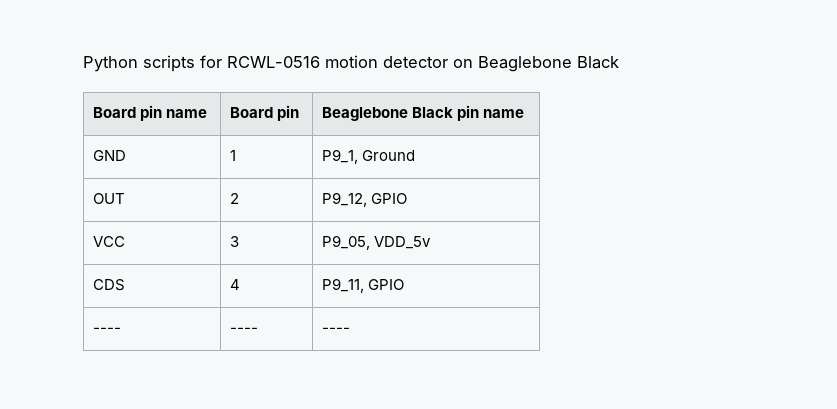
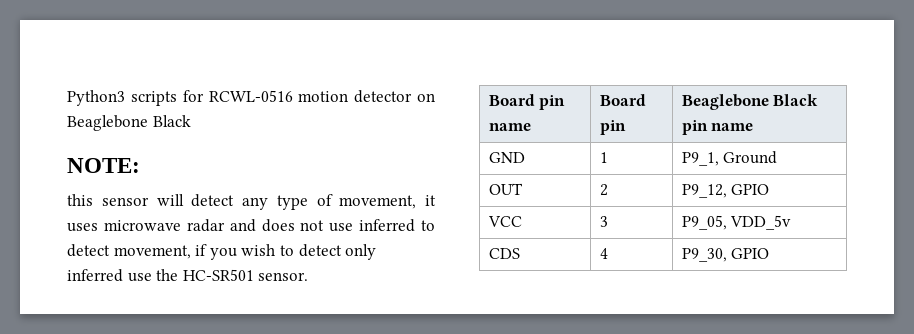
- Python scripts for RCWL-0516 motion detector on Beaglebone Black
+ Python3 scripts for RCWL-0516 motion detector on Beaglebone Black
+ NOTE:
+ this sensor will detect any type of movement, it uses microwave radar and does not use inferred to detect movement, if you wish to detect only inferred use the HC-SR501 sensor.
- CDS | 4 | P9_11, GPIO
- ---- | ---- | ----
+ CDS | 4 | P9_30, GPIO

